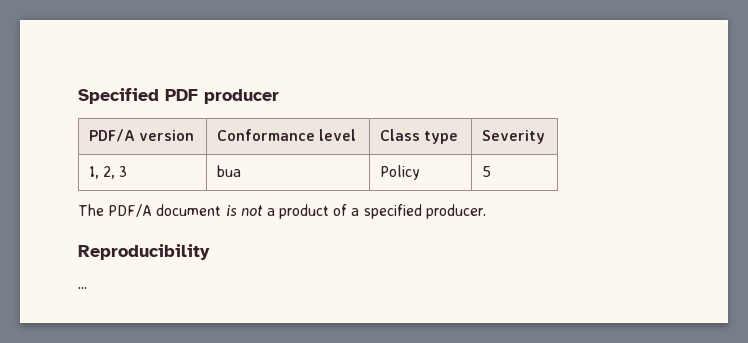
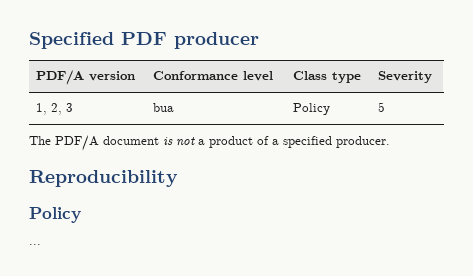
  Reproducibility
+ Policy

